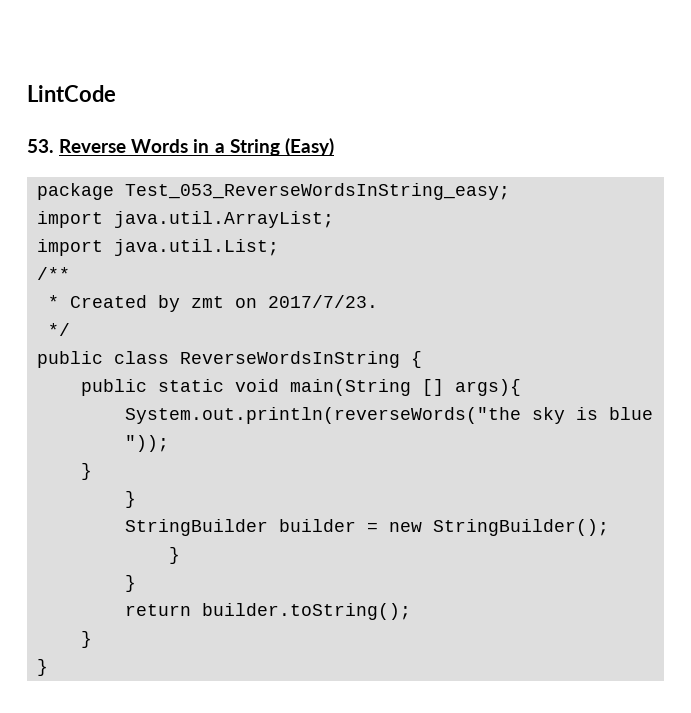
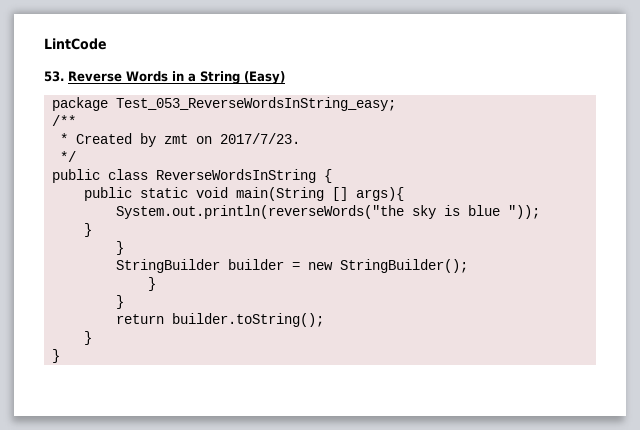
- import java.util.ArrayList;
- import java.util.List;

